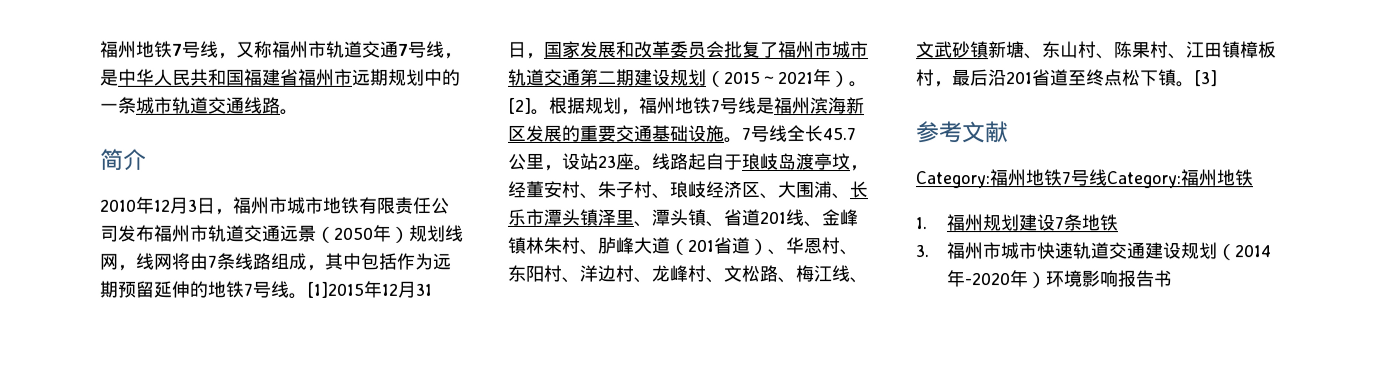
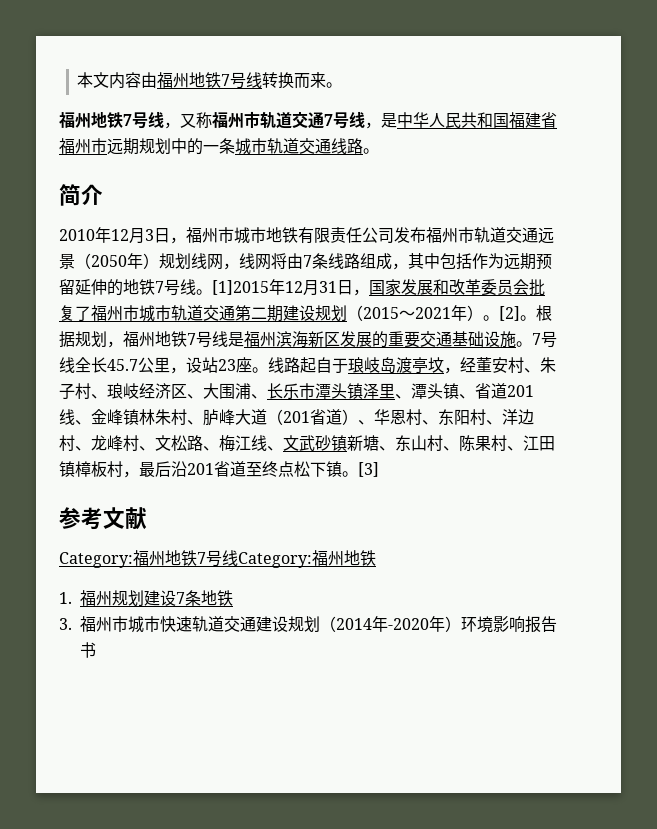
+ 本文内容由福州地铁7号线转换而来。

